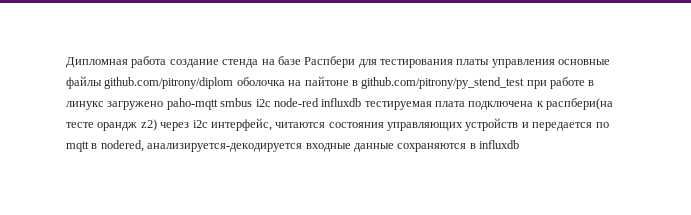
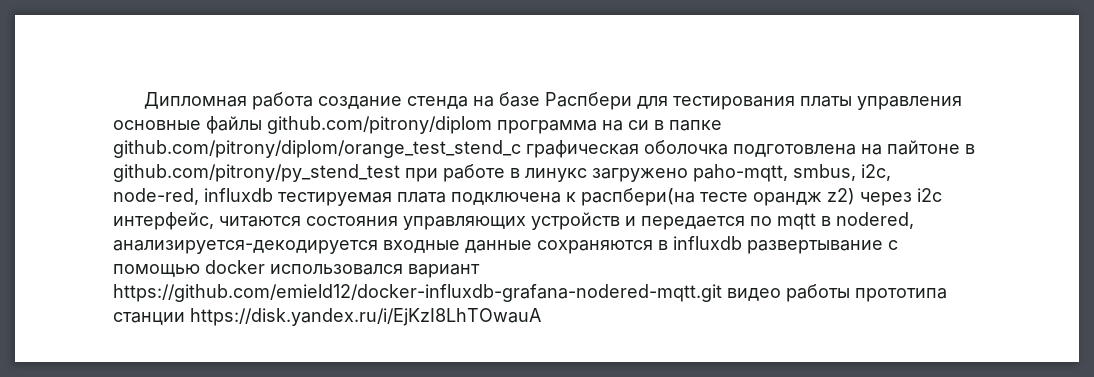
- Дипломная работа создание стенда на базе Распбери для тестирования платы управления основные файлы github.com/pitrony/diplom оболочка на пайтоне в github.com/pitrony/py_stend_test при работе в линукс загружено paho-mqtt smbus i2c node-red influxdb тестируемая плата подключена к распбери(на тесте орандж z2) через i2c интерфейс, читаются состояния управляющих устройств и передается по mqtt в nodered, анализируется-декодируется входные данные сохраняются в influxdb
+ Дипломная работа создание стенда на базе Распбери для тестирования платы управления основные файлы github.com/pitrony/diplom программа на си в папке github.com/pitrony/diplom/orange_test_stend_c графическая оболочка подготовлена на пайтоне в github.com/pitrony/py_stend_test при работе в линукс загружено paho-mqtt, smbus, i2c, node-red, influxdb тестируемая плата подключена к распбери(на тесте орандж z2) через i2c интерфейс, читаются состояния управляющих устройств и передается по mqtt в nodered, анализируется-декодируется входные данные сохраняются в influxdb развертывание с помощью docker использовался вариант https://github.com/emield12/docker-influxdb-grafana-nodered-mqtt.git видео работы прототипа станции https://disk.yandex.ru/i/EjKzI8LhTOwauA

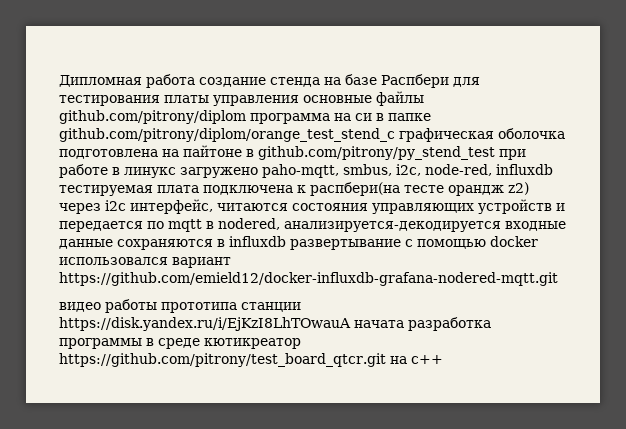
- Дипломная работа создание стенда на базе Распбери для тестирования платы управления основные файлы github.com/pitrony/diplom программа на си в папке github.com/pitrony/diplom/orange_test_stend_c графическая оболочка подготовлена на пайтоне в github.com/pitrony/py_stend_test при работе в линукс загружено paho-mqtt, smbus, i2c, node-red, influxdb тестируемая плата подключена к распбери(на тесте орандж z2) через i2c интерфейс, читаются состояния управляющих устройств и передается по mqtt в nodered, анализируется-декодируется входные данные сохраняются в influxdb развертывание с помощью docker использовался вариант https://github.com/emield12/docker-influxdb-grafana-nodered-mqtt.git видео работы прототипа станции https://disk.yandex.ru/i/EjKzI8LhTOwauA
+ Дипломная работа создание стенда на базе Распбери для тестирования платы управления основные файлы github.com/pitrony/diplom программа на си в папке github.com/pitrony/diplom/orange_test_stend_c графическая оболочка подготовлена на пайтоне в github.com/pitrony/py_stend_test при работе в линукс загружено paho-mqtt, smbus, i2c, node-red, influxdb тестируемая плата подключена к распбери(на тесте орандж z2) через i2c интерфейс, читаются состояния управляющих устройств и передается по mqtt в nodered, анализируется-декодируется входные данные сохраняются в influxdb развертывание с помощью docker использовался вариант https://github.com/emield12/docker-influxdb-grafana-nodered-mqtt.git
+ видео работы прототипа станции https://disk.yandex.ru/i/EjKzI8LhTOwauA начата разработка программы в среде кютикреатор https://github.com/pitrony/test_board_qtcr.git на с++

